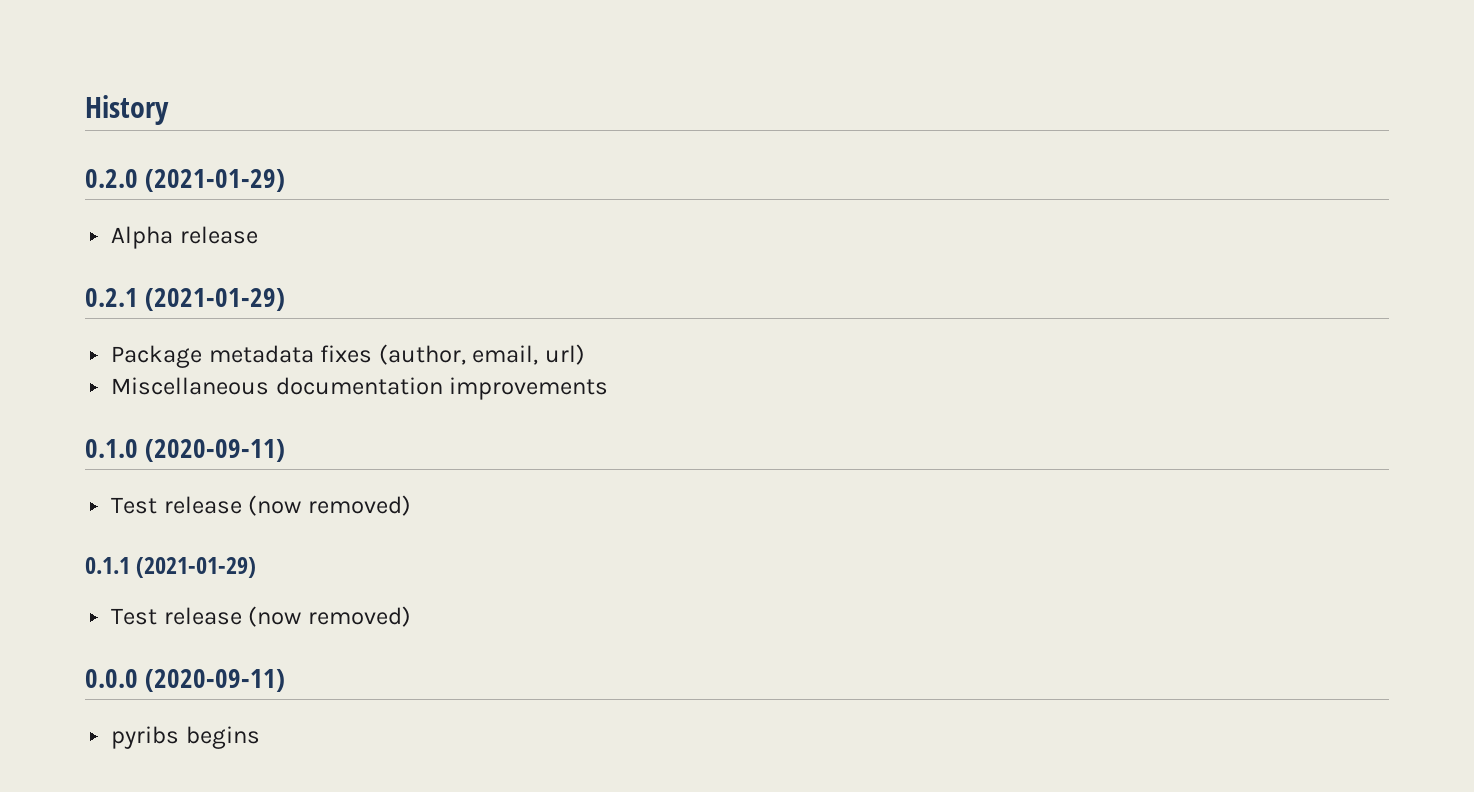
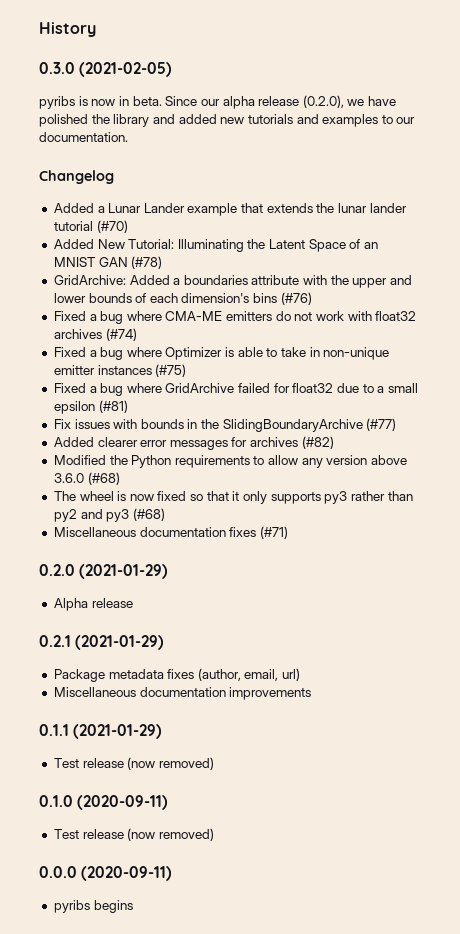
+ 0.3.0 (2021-02-05)
+ pyribs is now in beta. Since our alpha release (0.2.0), we have polished the library and added new tutorials and examples to our documentation.
+ Changelog
+ Added a Lunar Lander example that extends the lunar lander tutorial (#70)
+ Added New Tutorial: Illuminating the Latent Space of an MNIST GAN (#78)
+ GridArchive: Added a boundaries attribute with the upper and lower bounds of each dimension's bins (#76)
+ Fixed a bug where CMA-ME emitters do not work with float32 archives (#74)
+ Fixed a bug where Optimizer is able to take in non-unique emitter instances (#75)
+ Fixed a bug where GridArchive failed for float32 due to a small epsilon (#81)
+ Fix issues with bounds in the SlidingBoundaryArchive (#77)
+ Added clearer error messages for archives (#82)
+ Modified the Python requirements to allow any version above 3.6.0 (#68)
+ The wheel is now fixed so that it only supports py3 rather than py2 and py3 (#68)
+ Miscellaneous documentation fixes (#71)
+ 0.1.1 (2021-01-29)
+ Test release (now removed)
  0.1.0 (2020-09-11)
- Test release (now removed)
- 0.1.1 (2021-01-29)

